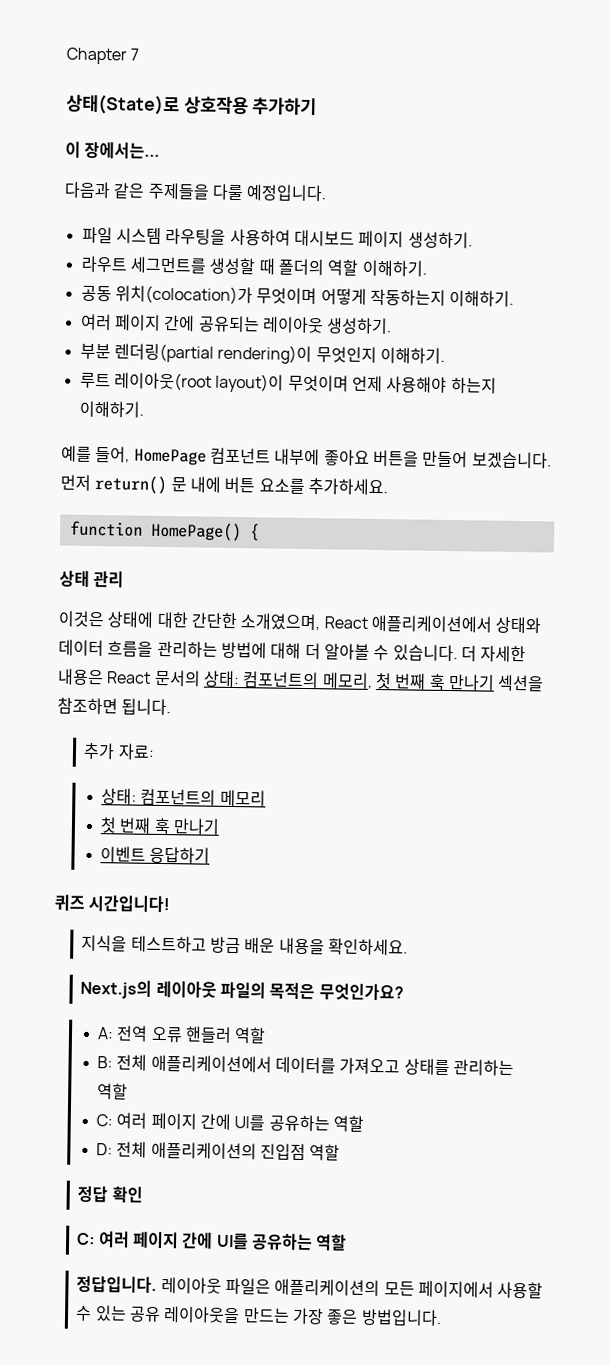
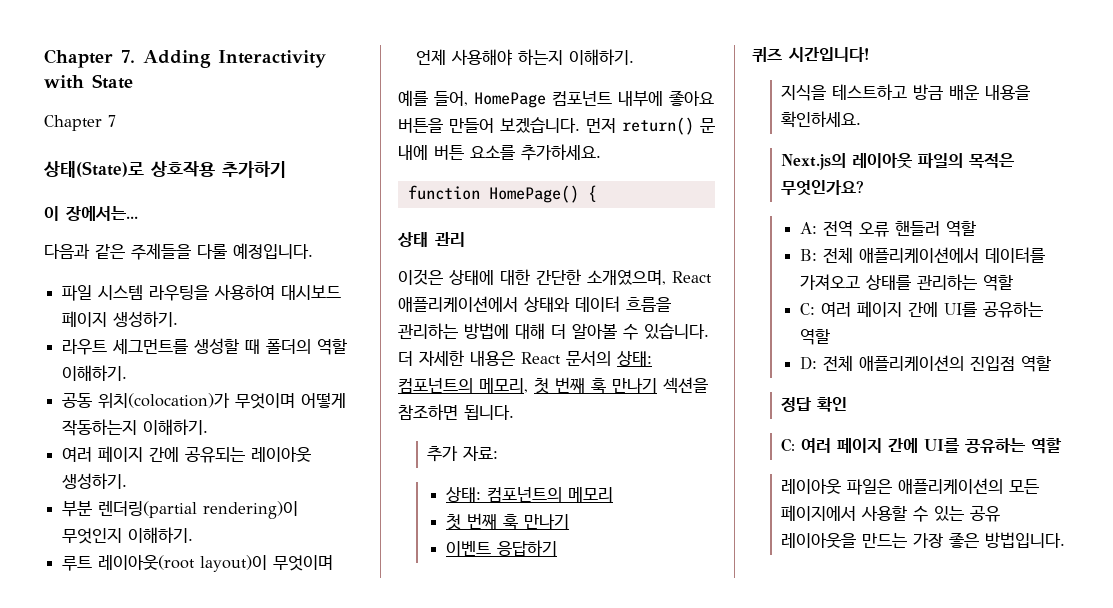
+ Chapter 7. Adding Interactivity with State
- 정답입니다.

